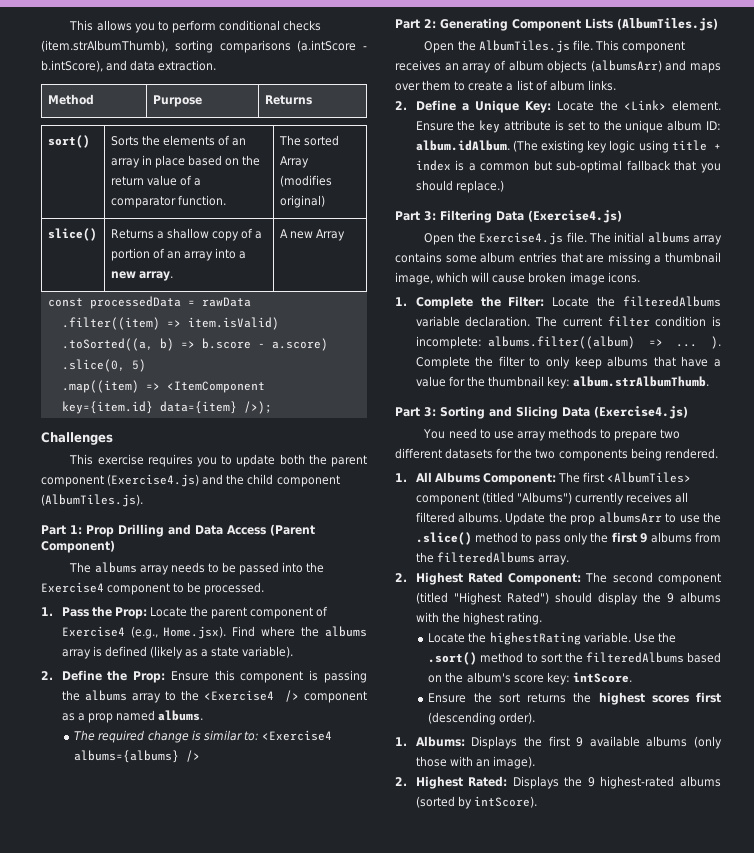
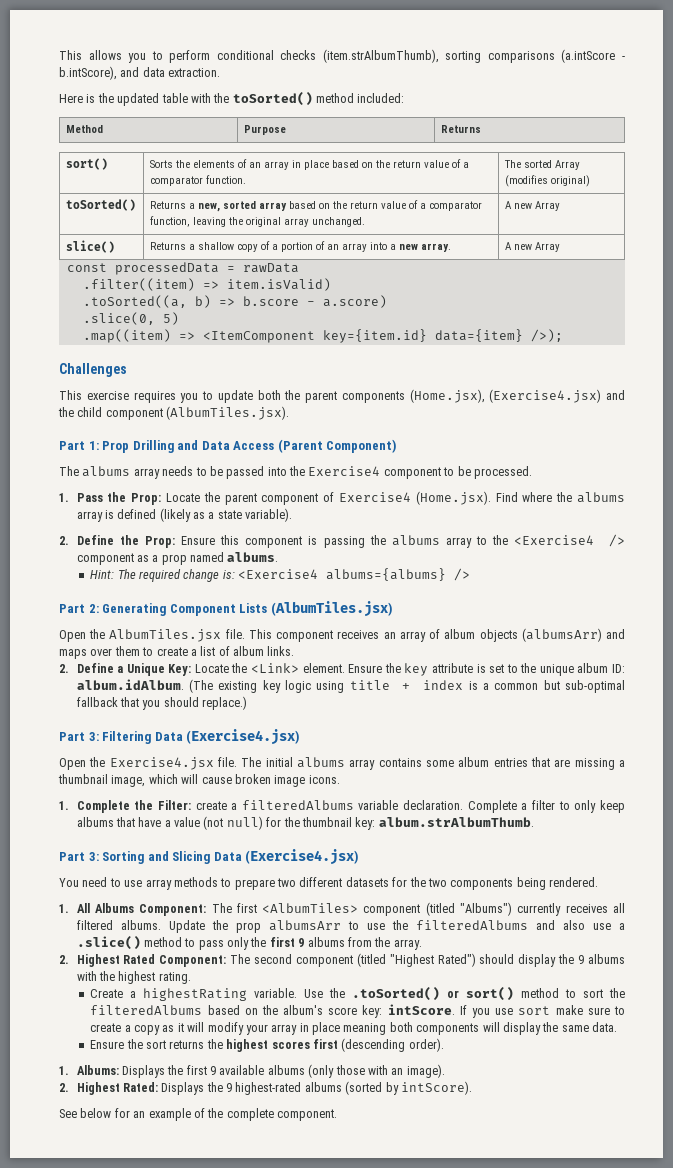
+ Here is the updated table with the toSorted() method included:
+ toSorted() | Returns a new, sorted array based on the return value of a comparator function, leaving the original array unchanged. | A new Array
- This exercise requires you to update both the parent component (Exercise4.js) and the child component (AlbumTiles.js).
+ This exercise requires you to update both the parent components (Home.jsx), (Exercise4.jsx) and the child component (AlbumTiles.jsx).
- 1. Pass the Prop: Locate the parent component of Exercise4 (e.g., Home.jsx). Find where the albums array is defined (likely as a state variable).
+ 1. Pass the Prop: Locate the parent component of Exercise4 (Home.jsx). Find where the albums array is defined (likely as a state variable).
- The required change is similar to: <Exercise4 albums={albums} />
+ Hint: The required change is: <Exercise4 albums={albums} />
- Part 2: Generating Component Lists (AlbumTiles.js)
- Open the AlbumTiles.js file.
+ Part 2: Generating Component Lists (AlbumTiles.jsx)
+ Open the AlbumTiles.jsx file.
- Part 3: Filtering Data (Exercise4.js)
- Open the Exercise4.js file.
+ Part 3: Filtering Data (Exercise4.jsx)
+ Open the Exercise4.jsx file.
- 1. Complete the Filter: Locate the filteredAlbums variable declaration.
+ 1. Complete the Filter: create a filteredAlbums variable declaration.
- The current filter condition is incomplete: albums.filter((album) => ... ). Complete the filter to only keep albums that have a value for the thumbnail key: album.strAlbumThumb.
+ Complete a filter to only keep albums that have a value (not null) for the thumbnail key: album.strAlbumThumb.
- Part 3: Sorting and Slicing Data (Exercise4.js)
+ Part 3: Sorting and Slicing Data (Exercise4.jsx)
- Update the prop albumsArr to use the .slice() method to pass only the first 9 albums from the filteredAlbums array.
+ Update the prop albumsArr to use the filteredAlbums and also use a .slice() method to pass only the first 9 albums from the array.
- Locate the highestRating variable.
+ Create a highestRating variable.
- Use the .sort() method to sort the filteredAlbums based on the album's score key: intScore.
+ Use the .toSorted() or sort() method to sort the filteredAlbums based on the album's score key: intScore. If you use sort make sure to create a copy as it will modify your array in place meaning both components will display the same data.
+ See below for an example of the complete component.

